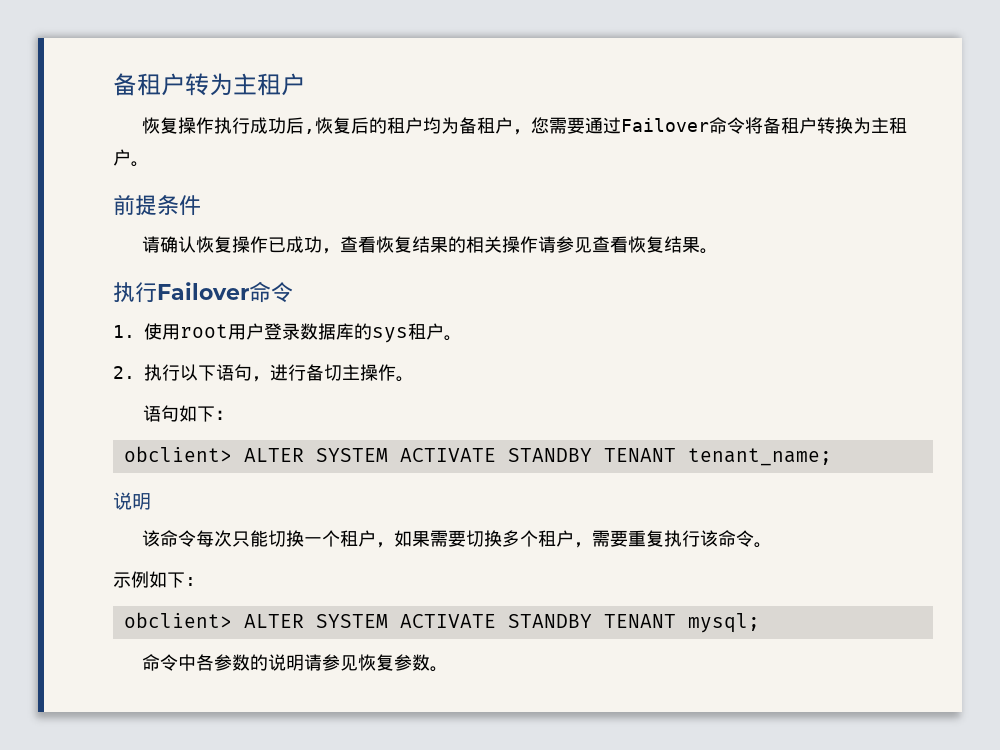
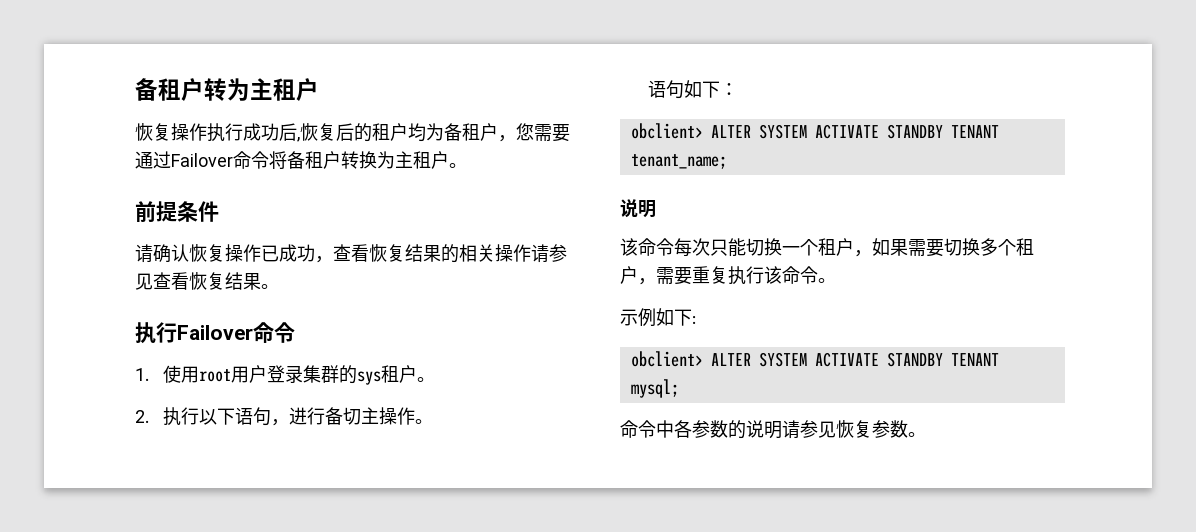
- 1.使用root用户登录数据库的sys租户。
+ 1.使用root用户登录集群的sys租户。

